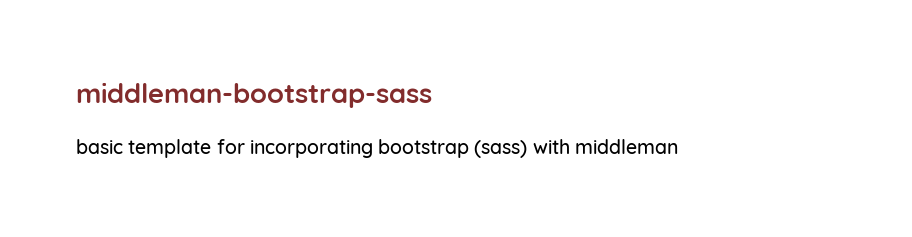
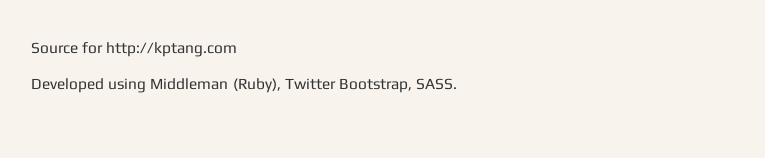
- middleman-bootstrap-sass
- basic template for incorporating bootstrap (sass) with middleman
+ Source for http://kptang.com
+ Developed using Middleman (Ruby), Twitter Bootstrap, SASS.

